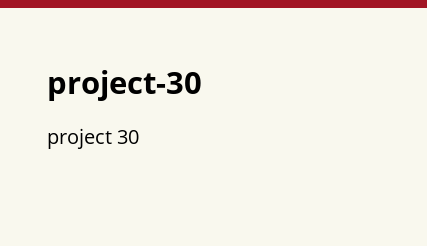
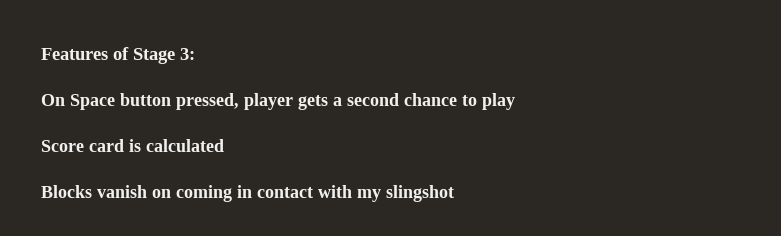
- project-30
- project 30
+ Features of Stage 3:
+ On Space button pressed, player gets a second chance to play
+ Score card is calculated
+ Blocks vanish on coming in contact with my slingshot

